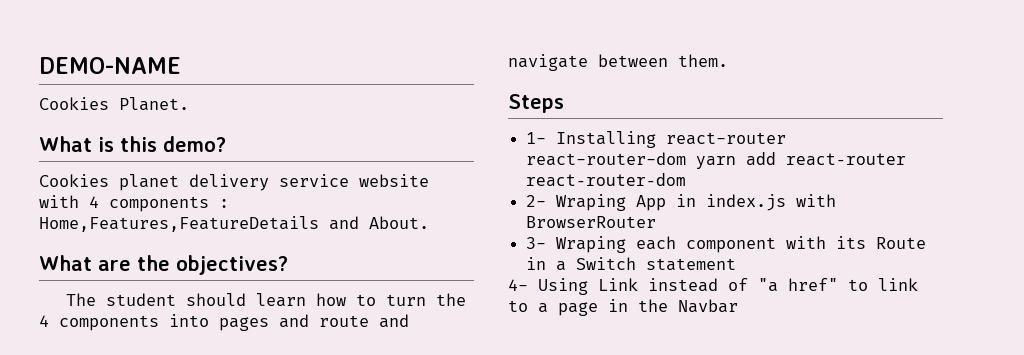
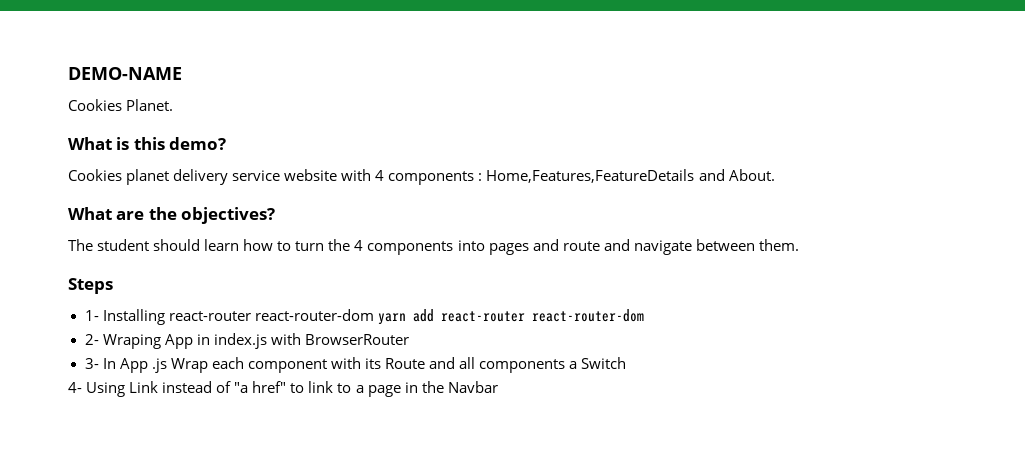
- 3- Wraping each component with its Route in a Switch statement
+ 3- In App .js Wrap each component with its Route and all components a Switch

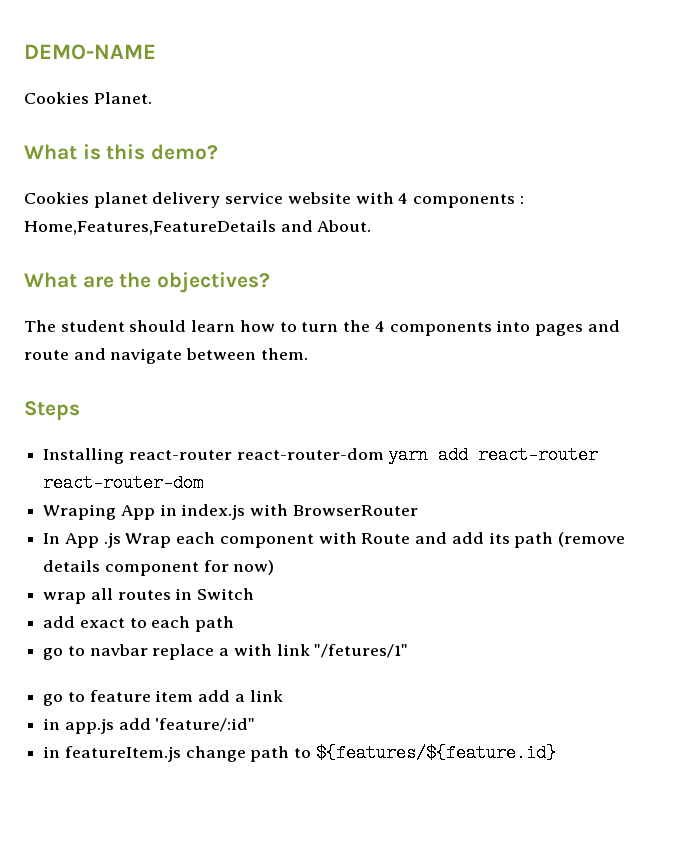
- 1- Installing react-router react-router-dom yarn add react-router react-router-dom
+ Installing react-router react-router-dom yarn add react-router react-router-dom
- 2- Wraping App in index.js with BrowserRouter
+ Wraping App in index.js with BrowserRouter
- 3- In App .js Wrap each component with its Route and all components a Switch
- 4- Using Link instead of "a href" to link to a page in the Navbar
+ In App .js Wrap each component with Route and add its path (remove details component for now)
+ wrap all routes in Switch
+ add exact to each path
+ go to navbar replace a with link "/fetures/1"
+ go to feature item add a link
+ in app.js add 'feature/:id"
+ in featureItem.js change path to ${features/${feature.id}

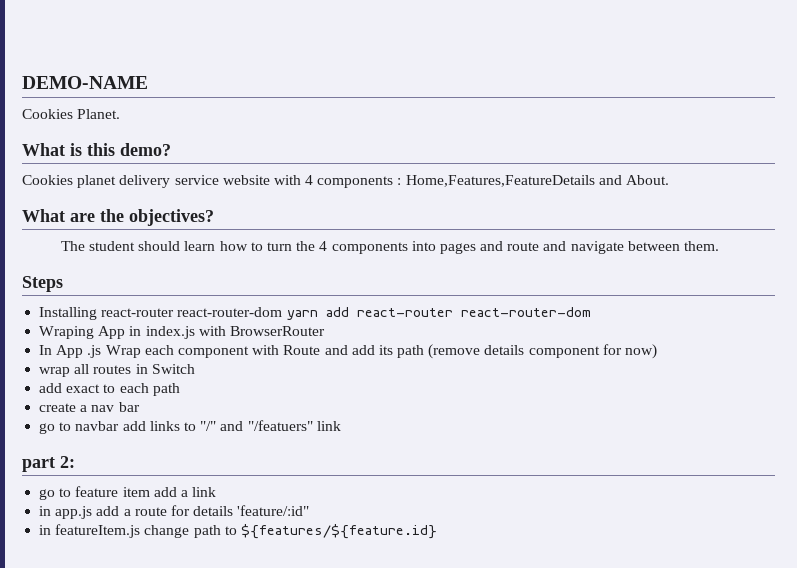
+ create a nav bar
- go to navbar replace a with link "/fetures/1"
+ go to navbar add links to "/" and "/featuers" link
+ part 2:
- in app.js add 'feature/:id"
+ in app.js add a route for details 'feature/:id"

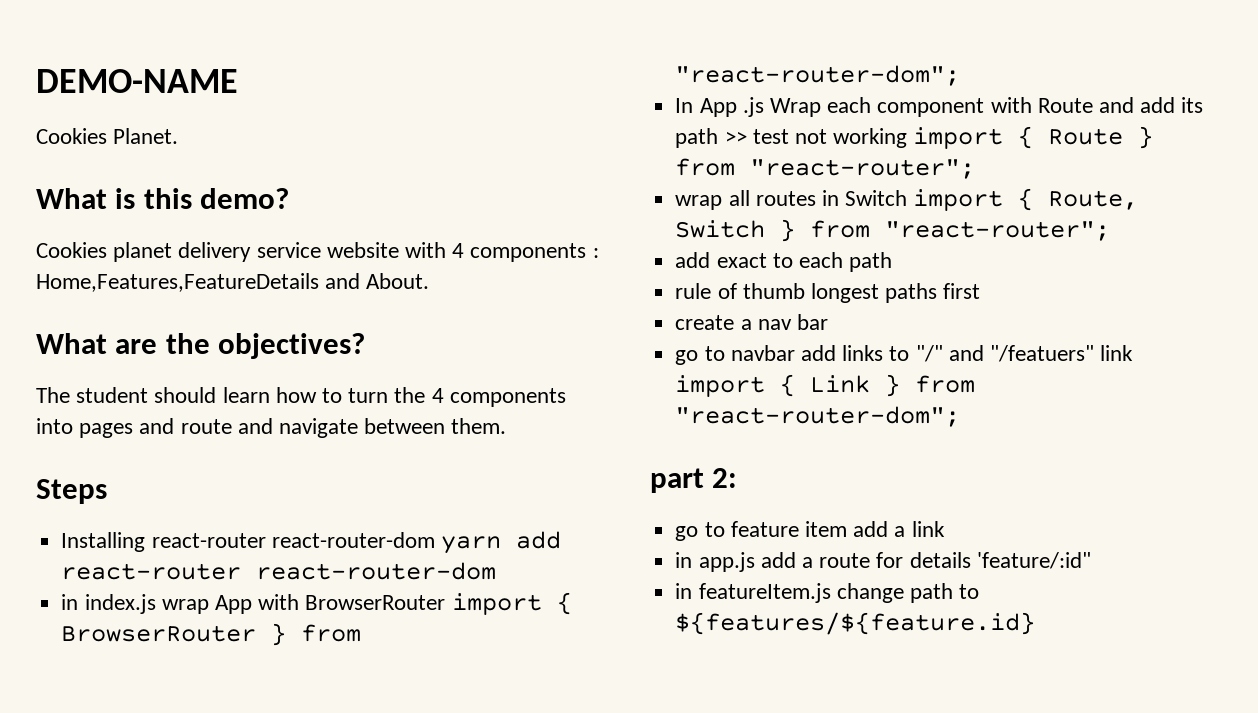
- Wraping App in index.js with BrowserRouter
+ in index.js wrap App with BrowserRouter import { BrowserRouter } from "react-router-dom";
- In App .js Wrap each component with Route and add its path (remove details component for now)
+ In App .js Wrap each component with Route and add its path >> test not working import { Route } from "react-router";
- wrap all routes in Switch
+ wrap all routes in Switch import { Route, Switch } from "react-router";
+ rule of thumb longest paths first
- go to navbar add links to "/" and "/featuers" link
+ go to navbar add links to "/" and "/featuers" link import { Link } from "react-router-dom";

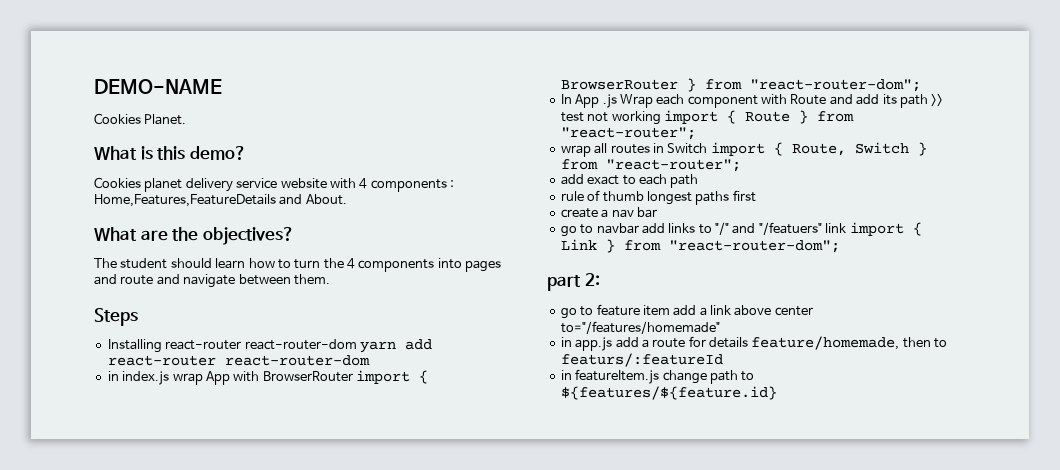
- go to feature item add a link
+ go to feature item add a link above center to="/features/homemade"
- in app.js add a route for details 'feature/:id"
+ in app.js add a route for details feature/homemade, then to featurs/:featureId

